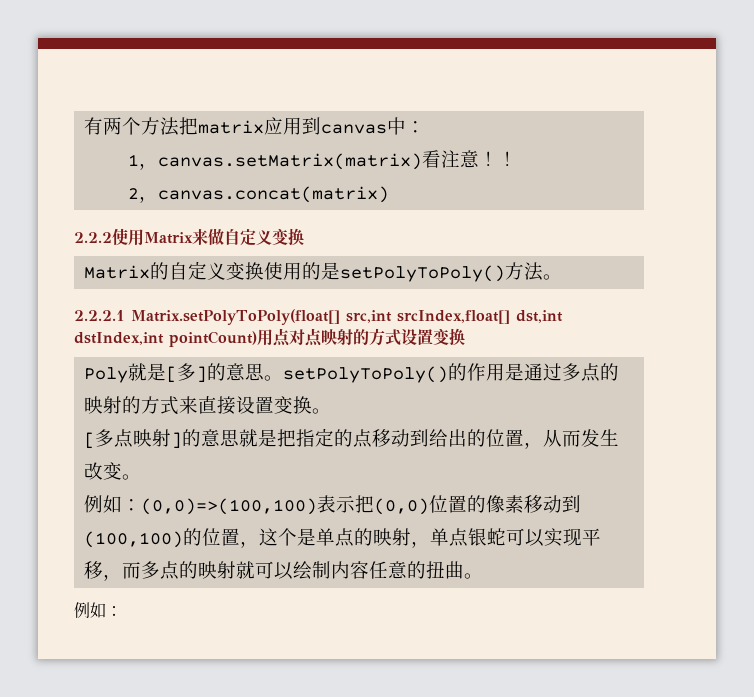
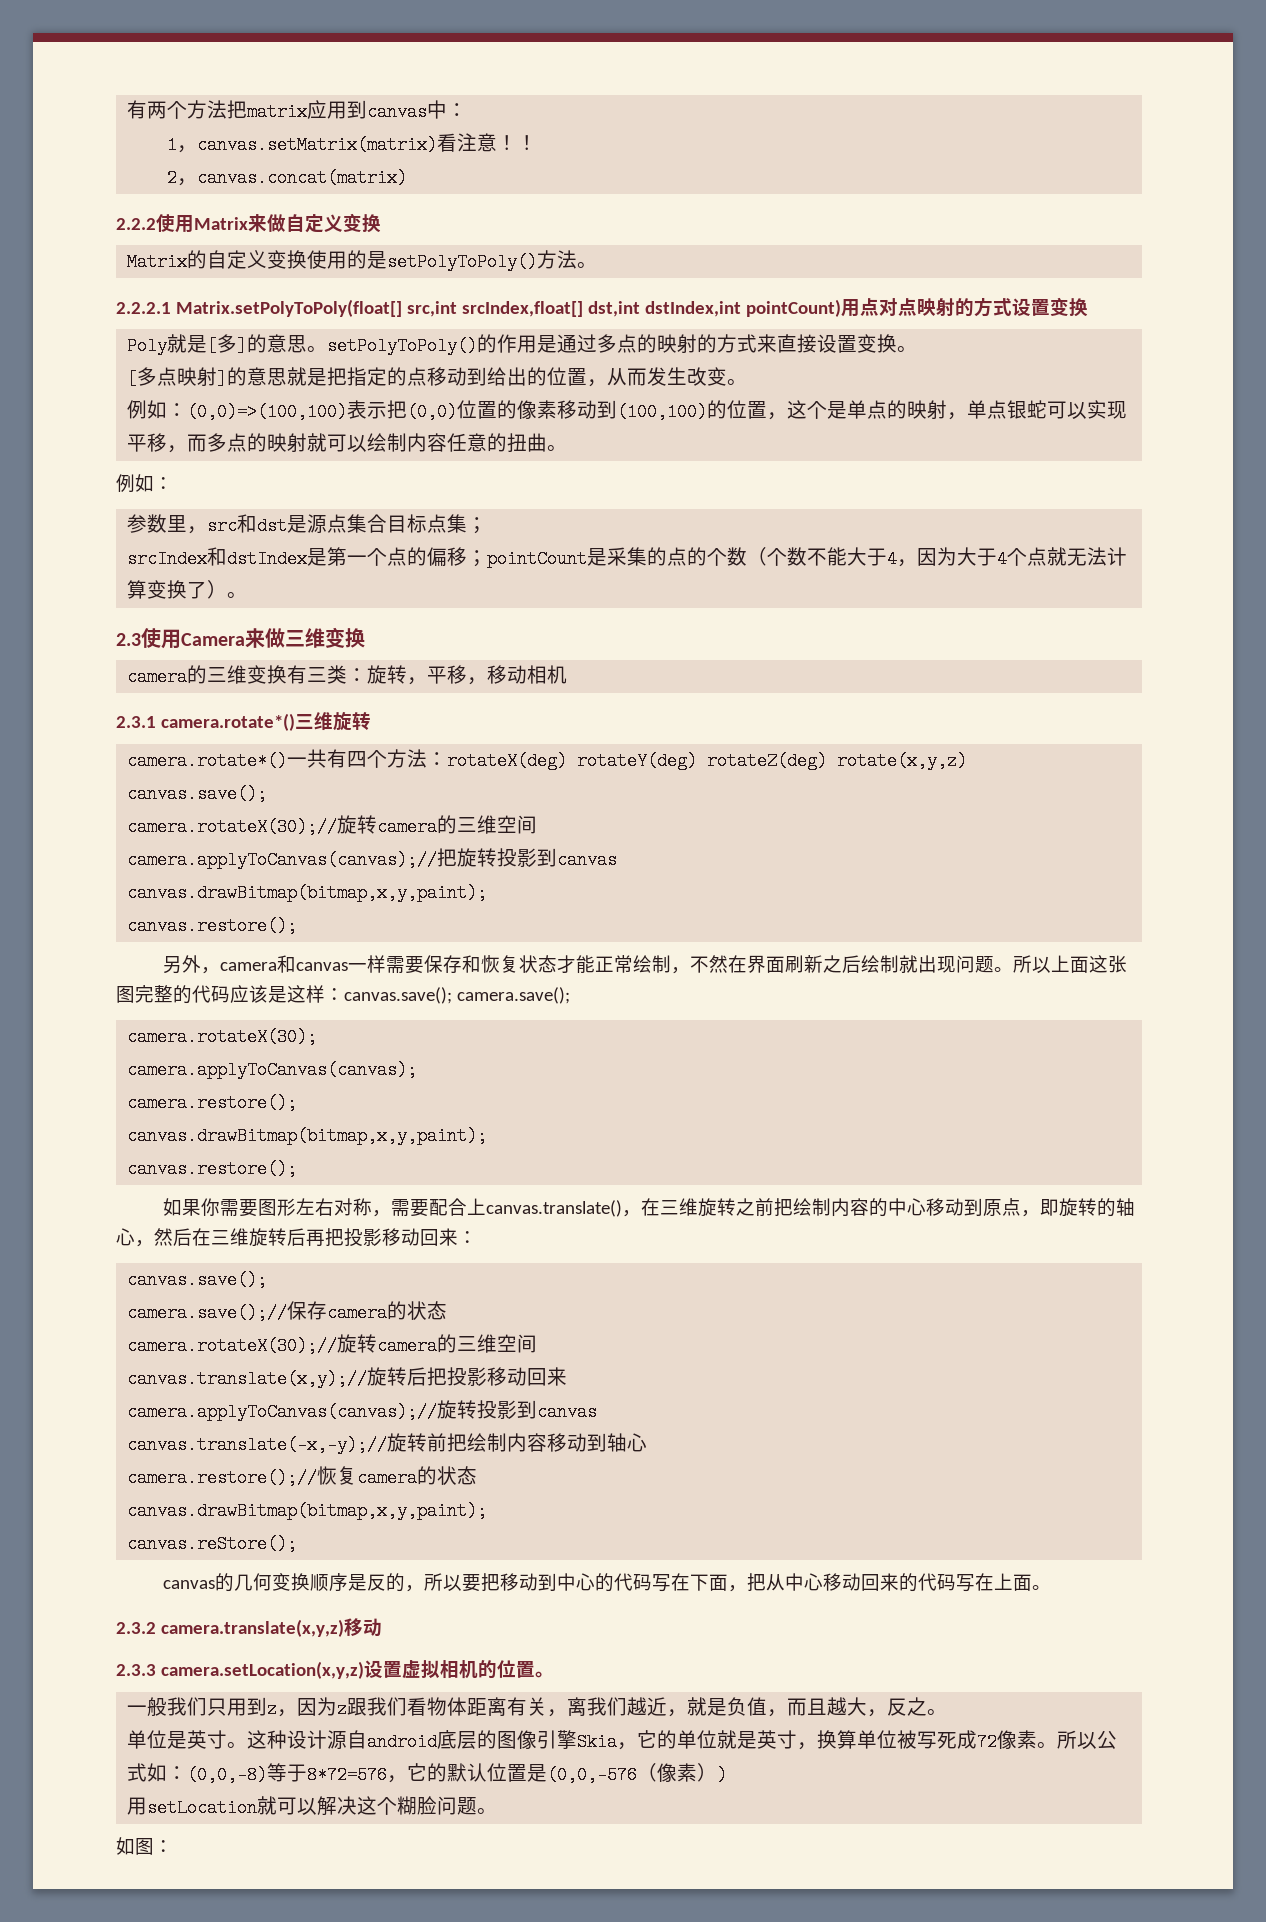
+ 参数里，src和dst是源点集合目标点集；
+ srcIndex和dstIndex是第一个点的偏移；pointCount是采集的点的个数（个数不能大于4，因为大于4个点就无法计算变换了）。
+ 2.3使用Camera来做三维变换
+ camera的三维变换有三类：旋转，平移，移动相机
+ 2.3.1 camera.rotate*()三维旋转
+ camera.rotate*()一共有四个方法：rotateX(deg) rotateY(deg) rotateZ(deg) rotate(x,y,z)
+ canvas.save();
+ camera.rotateX(30);//旋转camera的三维空间
+ camera.applyToCanvas(canvas);//把旋转投影到canvas
+ canvas.drawBitmap(bitmap,x,y,paint);
+ canvas.restore();
+ 另外，camera和canvas一样需要保存和恢复状态才能正常绘制，不然在界面刷新之后绘制就出现问题。所以上面这张图完整的代码应该是这样：canvas.save(); camera.save();
+ camera.rotateX(30);
+ camera.applyToCanvas(canvas);
+ camera.restore();
+ canvas.drawBitmap(bitmap,x,y,paint);
+ canvas.restore();
+ 如果你需要图形左右对称，需要配合上canvas.translate()，在三维旋转之前把绘制内容的中心移动到原点，即旋转的轴心，然后在三维旋转后再把投影移动回来：
+ canvas.save();
+ camera.save();//保存camera的状态
+ camera.rotateX(30);//旋转camera的三维空间
+ canvas.translate(x,y);//旋转后把投影移动回来
+ camera.applyToCanvas(canvas);//旋转投影到canvas
+ canvas.translate(-x,-y);//旋转前把绘制内容移动到轴心
+ camera.restore();//恢复camera的状态
+ canvas.drawBitmap(bitmap,x,y,paint);
+ canvas.reStore();
+ canvas的几何变换顺序是反的，所以要把移动到中心的代码写在下面，把从中心移动回来的代码写在上面。
+ 2.3.2 camera.translate(x,y,z)移动
+ 2.3.3 camera.setLocation(x,y,z)设置虚拟相机的位置。
+ 一般我们只用到z，因为z跟我们看物体距离有关，离我们越近，就是负值，而且越大，反之。
+ 单位是英寸。这种设计源自android底层的图像引擎Skia，它的单位就是英寸，换算单位被写死成72像素。所以公式如：(0,0,-8)等于8*72=576，它的默认位置是(0,0,-576（像素）)
+ 用setLocation就可以解决这个糊脸问题。
+ 如图：

